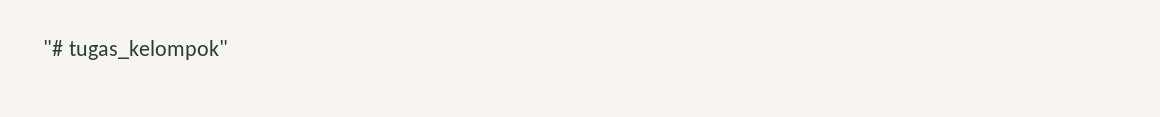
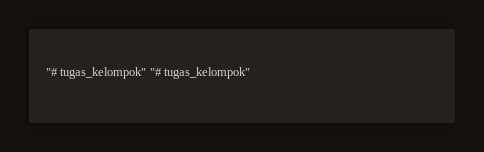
- "# tugas_kelompok"
+ "# tugas_kelompok" "# tugas_kelompok"

